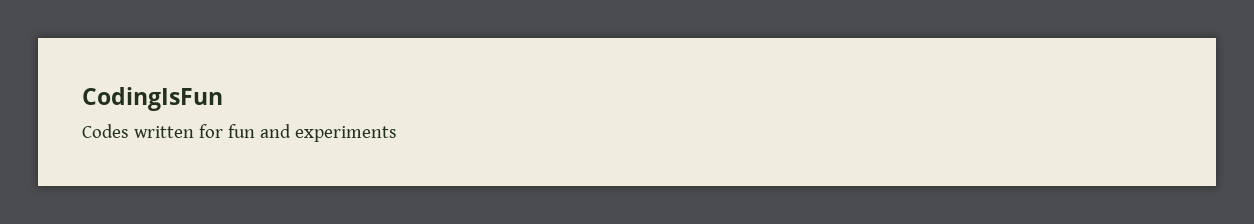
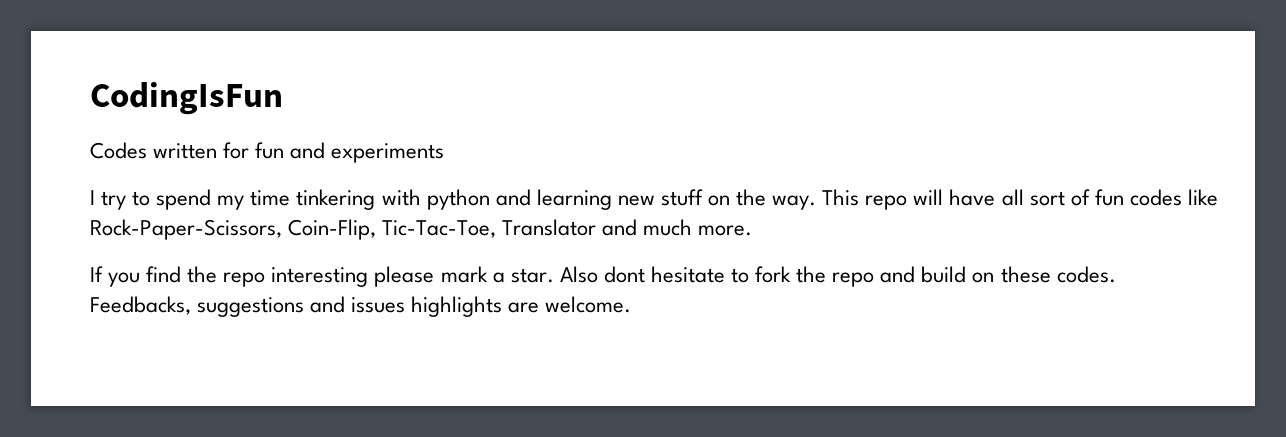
+ I try to spend my time tinkering with python and learning new stuff on the way. This repo will have all sort of fun codes like Rock-Paper-Scissors, Coin-Flip, Tic-Tac-Toe, Translator and much more.
+ If you find the repo interesting please mark a star. Also dont hesitate to fork the repo and build on these codes. Feedbacks, suggestions and issues highlights are welcome.

